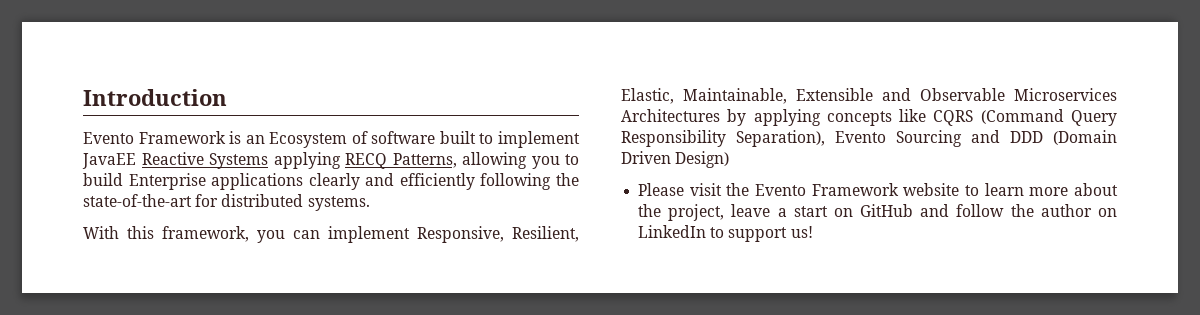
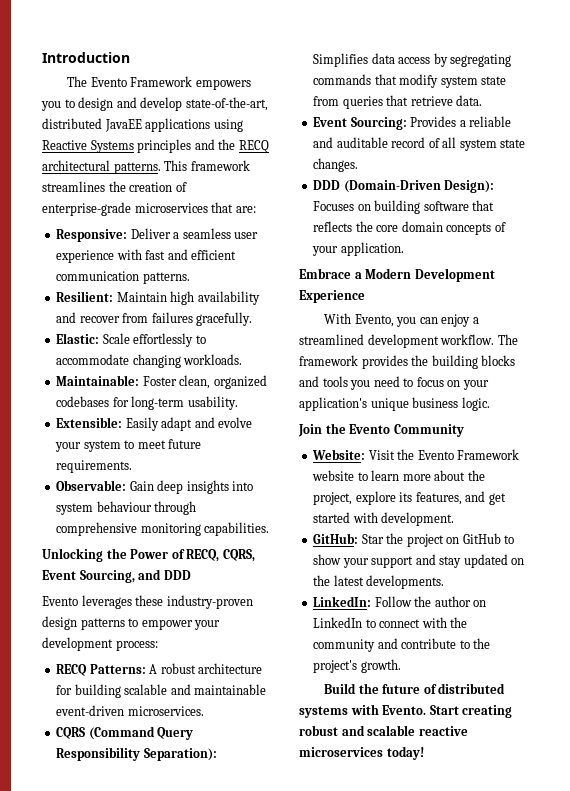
- Evento Framework is an Ecosystem of software built to implement JavaEE Reactive Systems applying RECQ Patterns, allowing you to build Enterprise applications clearly and efficiently following the state-of-the-art for distributed systems.
- With this framework, you can implement Responsive, Resilient, Elastic, Maintainable, Extensible and Observable Microservices Architectures by applying concepts like CQRS (Command Query Responsibility Separation), Evento Sourcing and DDD (Domain Driven Design)
- Please visit the Evento Framework website to learn more about the project, leave a start on GitHub and follow the author on LinkedIn to support us!
+ The Evento Framework empowers you to design and develop state-of-the-art, distributed JavaEE applications using Reactive Systems principles and the RECQ architectural patterns. This framework streamlines the creation of enterprise-grade microservices that are:
+ Responsive: Deliver a seamless user experience with fast and efficient communication patterns.
+ Resilient: Maintain high availability and recover from failures gracefully.
+ Elastic: Scale effortlessly to accommodate changing workloads.
+ Maintainable: Foster clean, organized codebases for long-term usability.
+ Extensible: Easily adapt and evolve your system to meet future requirements.
+ Observable: Gain deep insights into system behaviour through comprehensive monitoring capabilities.
+ Unlocking the Power of RECQ, CQRS, Event Sourcing, and DDD
+ Evento leverages these industry-proven design patterns to empower your development process:
+ RECQ Patterns: A robust architecture for building scalable and maintainable event-driven microservices.
+ CQRS (Command Query Responsibility Separation): Simplifies data access by segregating commands that modify system state from queries that retrieve data.
+ Event Sourcing: Provides a reliable and auditable record of all system state changes.
+ DDD (Domain-Driven Design): Focuses on building software that reflects the core domain concepts of your application.
+ Embrace a Modern Development Experience
+ With Evento, you can enjoy a streamlined development workflow. The framework provides the building blocks and tools you need to focus on your application's unique business logic.
+ Join the Evento Community
+ Website: Visit the Evento Framework website to learn more about the project, explore its features, and get started with development.
+ GitHub: Star the project on GitHub to show your support and stay updated on the latest developments.
+ LinkedIn: Follow the author on LinkedIn to connect with the community and contribute to the project's growth.
+ Build the future of distributed systems with Evento. Start creating robust and scalable reactive microservices today!

